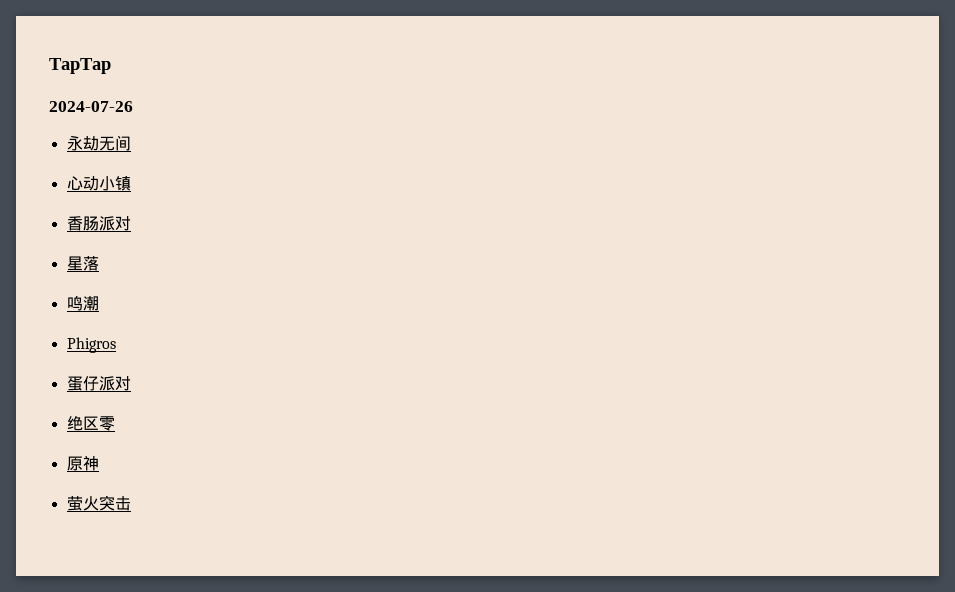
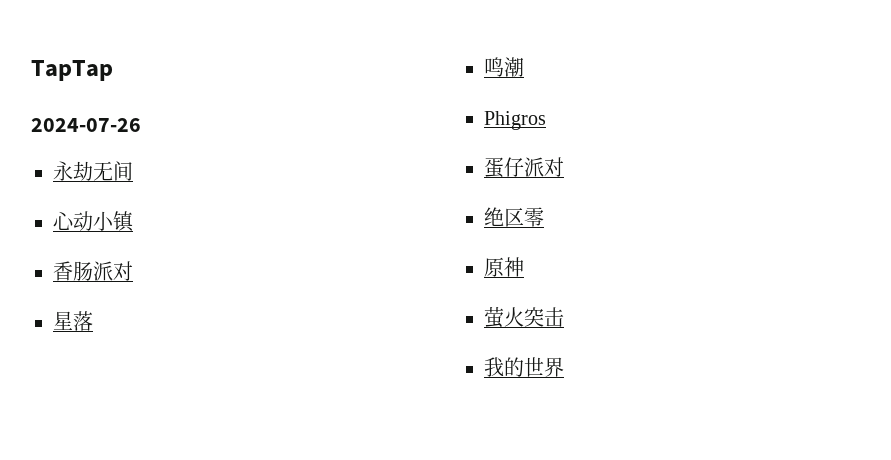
+ 我的世界

